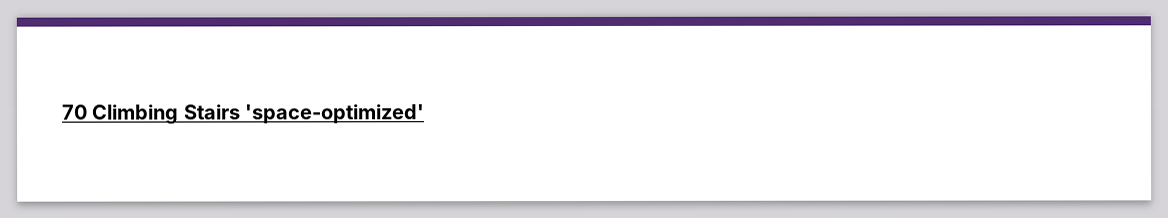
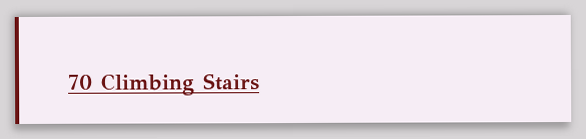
- 70 Climbing Stairs 'space-optimized'
+ 70 Climbing Stairs

